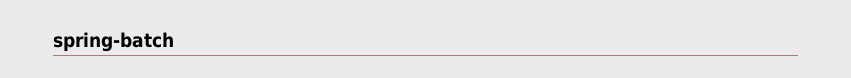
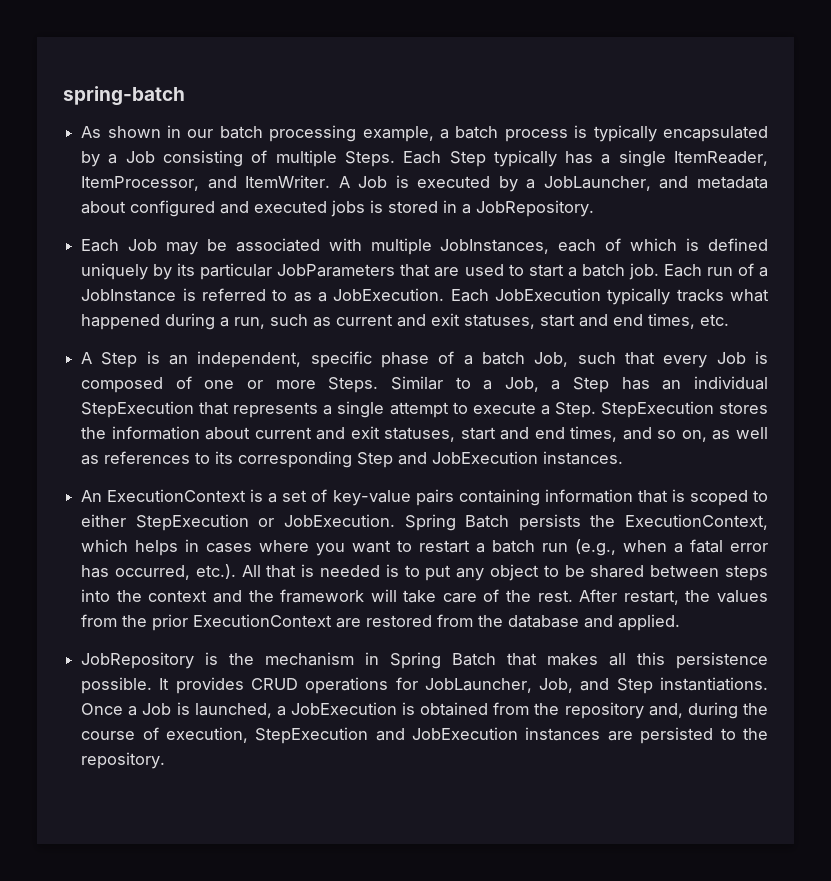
+ As shown in our batch processing example, a batch process is typically encapsulated by a Job consisting of multiple Steps. Each Step typically has a single ItemReader, ItemProcessor, and ItemWriter. A Job is executed by a JobLauncher, and metadata about configured and executed jobs is stored in a JobRepository.
+ Each Job may be associated with multiple JobInstances, each of which is defined uniquely by its particular JobParameters that are used to start a batch job. Each run of a JobInstance is referred to as a JobExecution. Each JobExecution typically tracks what happened during a run, such as current and exit statuses, start and end times, etc.
+ A Step is an independent, specific phase of a batch Job, such that every Job is composed of one or more Steps. Similar to a Job, a Step has an individual StepExecution that represents a single attempt to execute a Step. StepExecution stores the information about current and exit statuses, start and end times, and so on, as well as references to its corresponding Step and JobExecution instances.
+ An ExecutionContext is a set of key-value pairs containing information that is scoped to either StepExecution or JobExecution. Spring Batch persists the ExecutionContext, which helps in cases where you want to restart a batch run (e.g., when a fatal error has occurred, etc.). All that is needed is to put any object to be shared between steps into the context and the framework will take care of the rest. After restart, the values from the prior ExecutionContext are restored from the database and applied.
+ JobRepository is the mechanism in Spring Batch that makes all this persistence possible. It provides CRUD operations for JobLauncher, Job, and Step instantiations. Once a Job is launched, a JobExecution is obtained from the repository and, during the course of execution, StepExecution and JobExecution instances are persisted to the repository.

